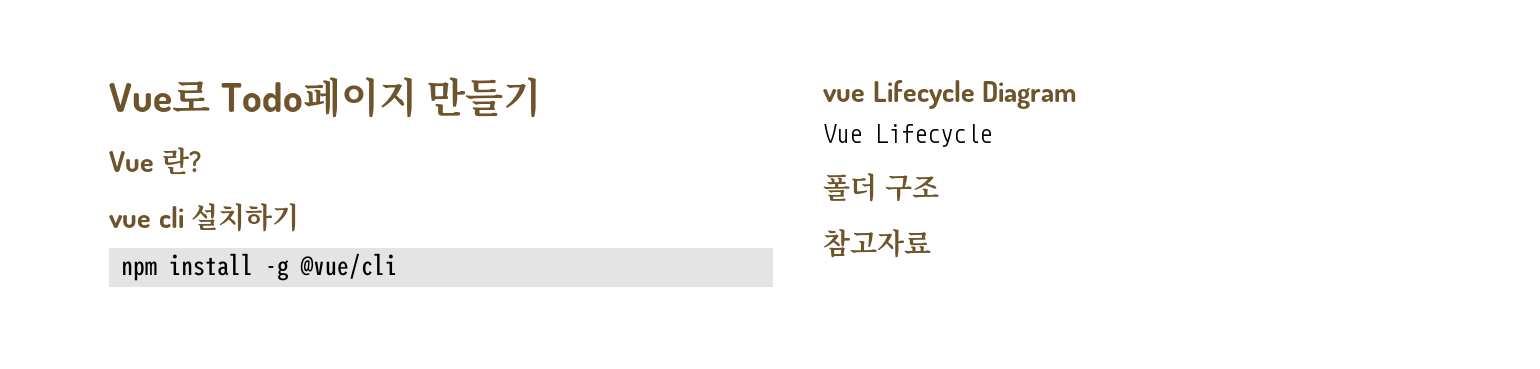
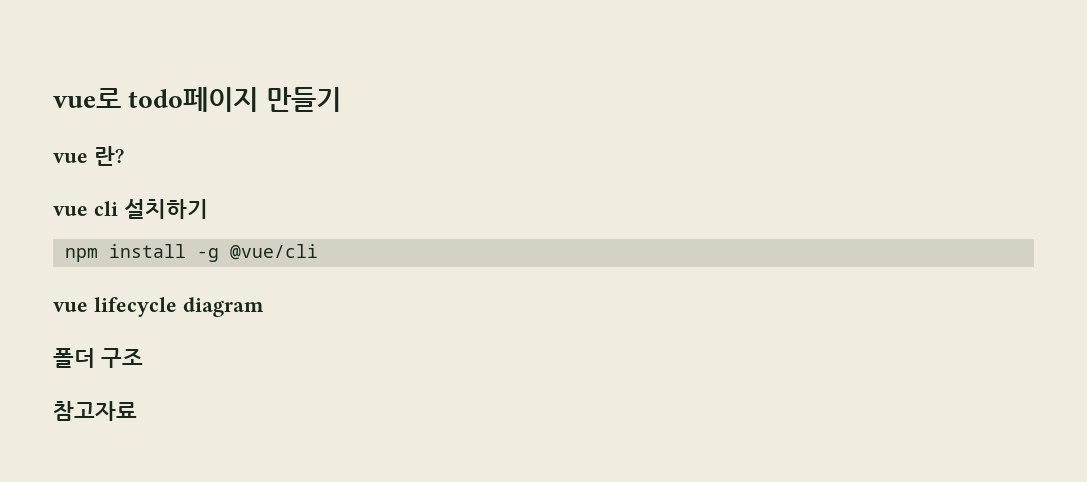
- Vue로 Todo페이지 만들기
+ vue로 todo페이지 만들기
- Vue 란?
+ vue 란?
- vue Lifecycle Diagram
- Vue Lifecycle
+ vue lifecycle diagram

